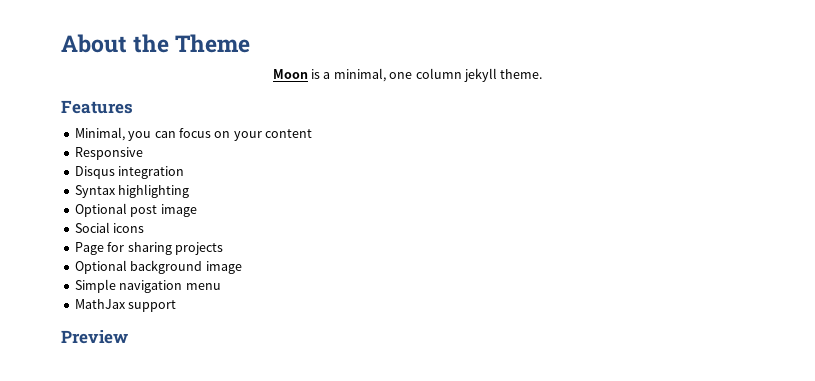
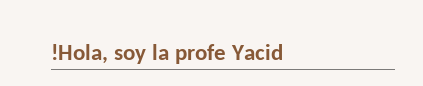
- About the Theme
- Moon is a minimal, one column jekyll theme.
- Features
- Minimal, you can focus on your content
- Responsive
- Disqus integration
- Syntax highlighting
- Optional post image
- Social icons
- Page for sharing projects
- Optional background image
- Simple navigation menu
- MathJax support
- Preview
+ !Hola, soy la profe Yacid

